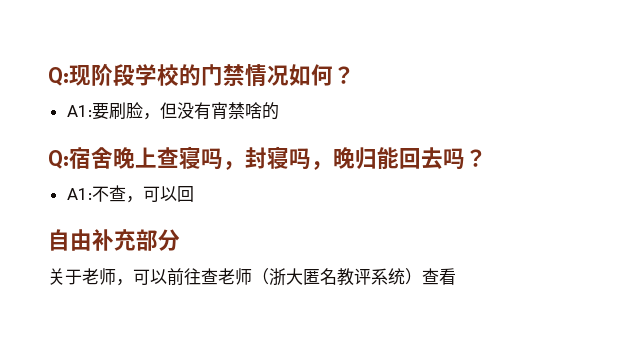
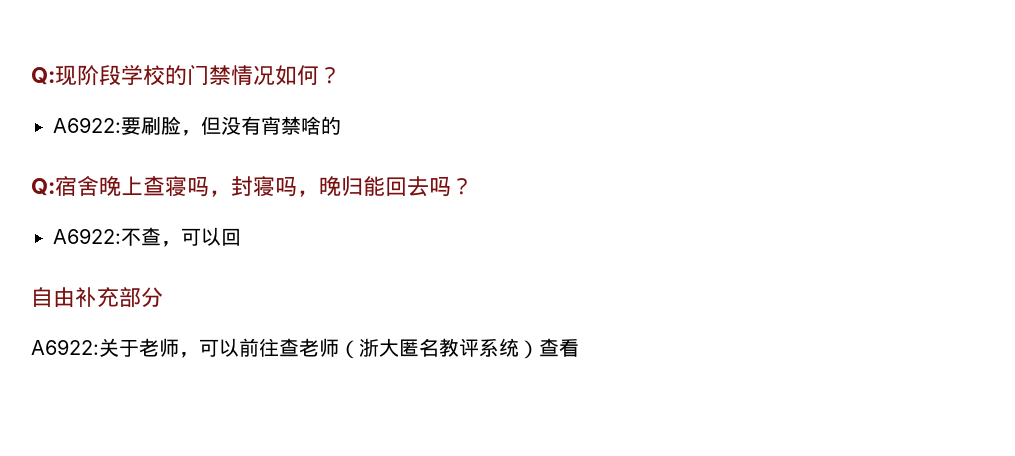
- A1:要刷脸，但没有宵禁啥的
+ A6922:要刷脸，但没有宵禁啥的
- A1:不查，可以回
+ A6922:不查，可以回
- 关于老师，可以前往查老师（浙大匿名教评系统）查看
+ A6922:关于老师，可以前往查老师（浙大匿名教评系统）查看

